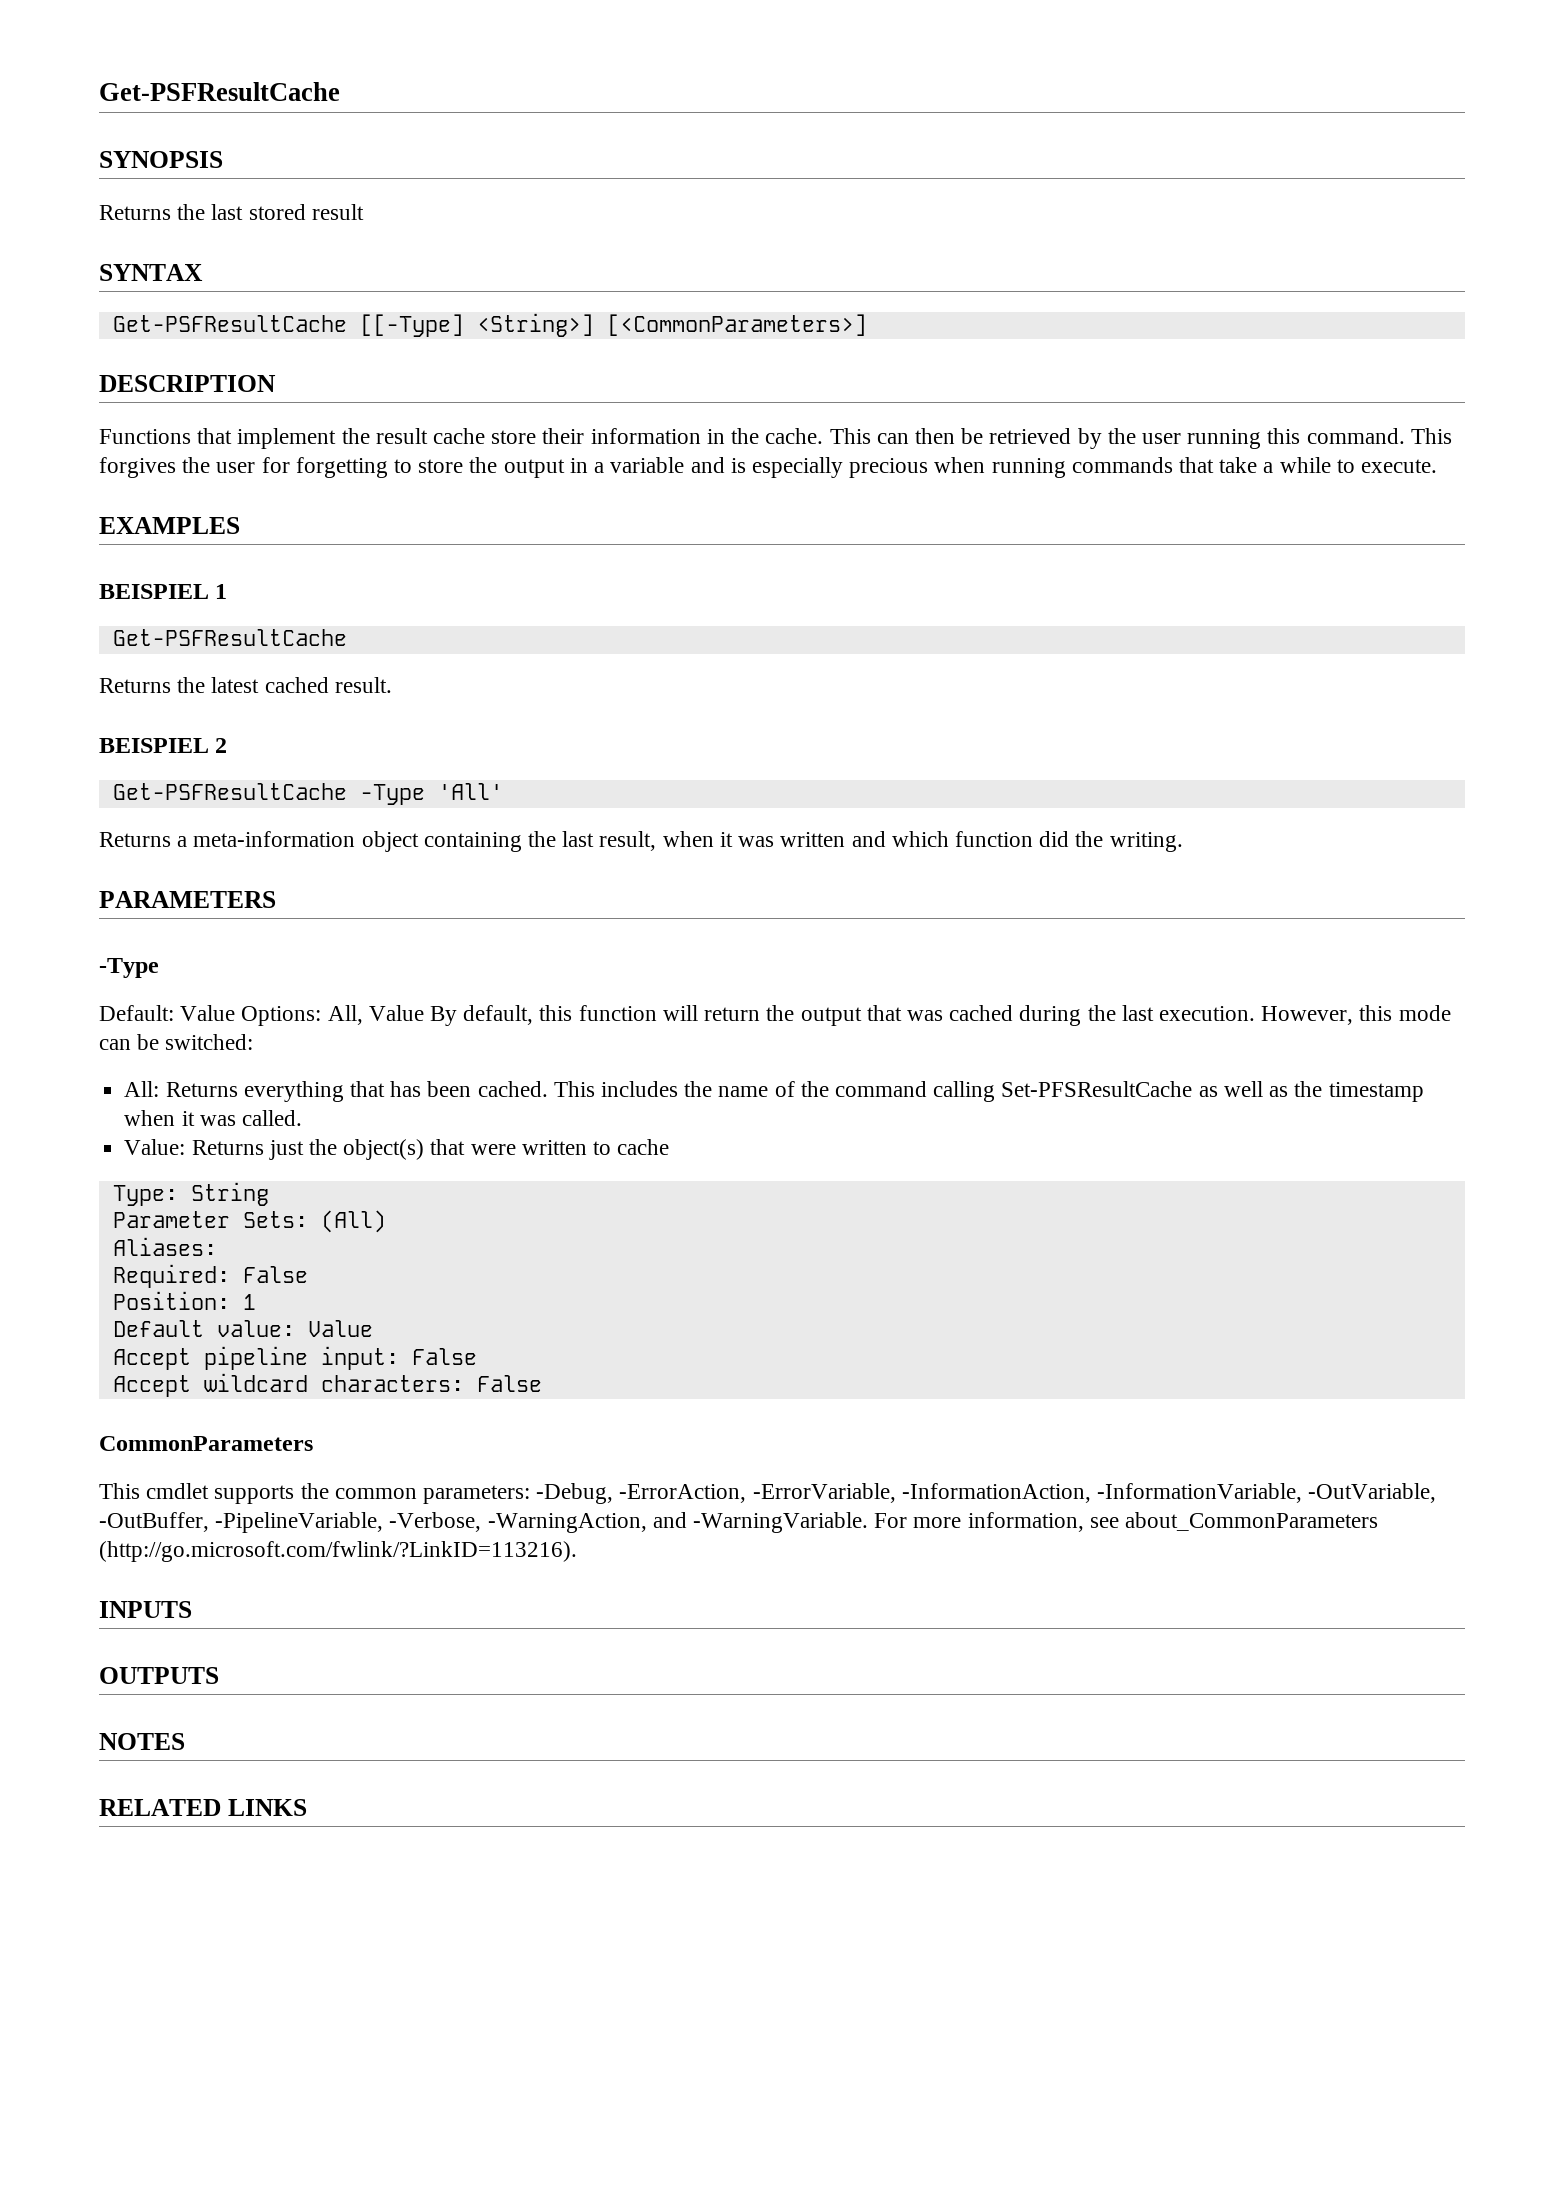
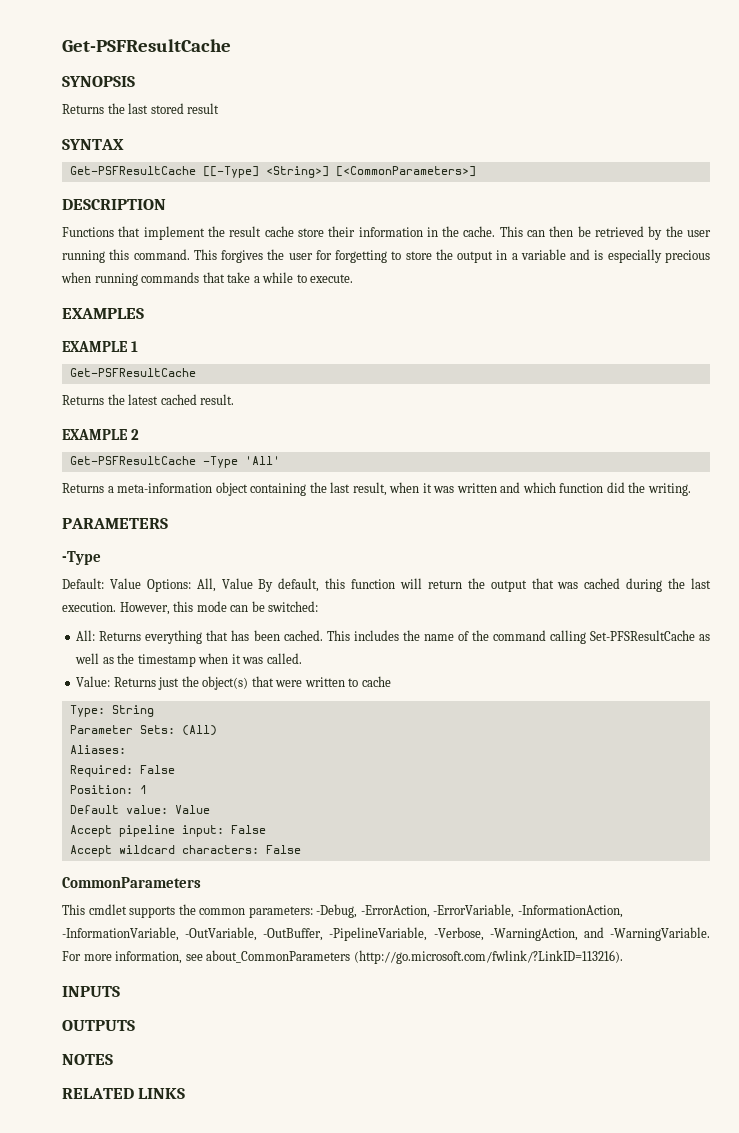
- BEISPIEL 1
+ EXAMPLE 1
- BEISPIEL 2
+ EXAMPLE 2

